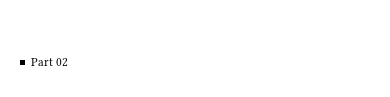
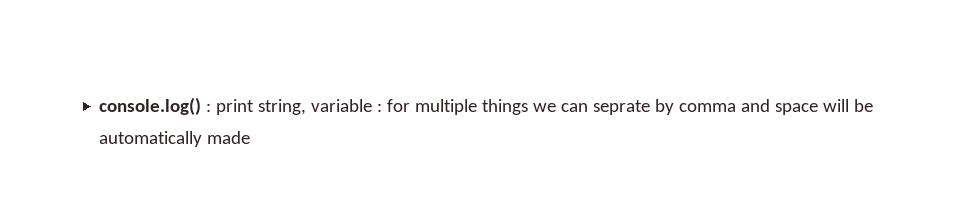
- Part 02
+ console.log() : print string, variable : for multiple things we can seprate by comma and space will be automatically made

